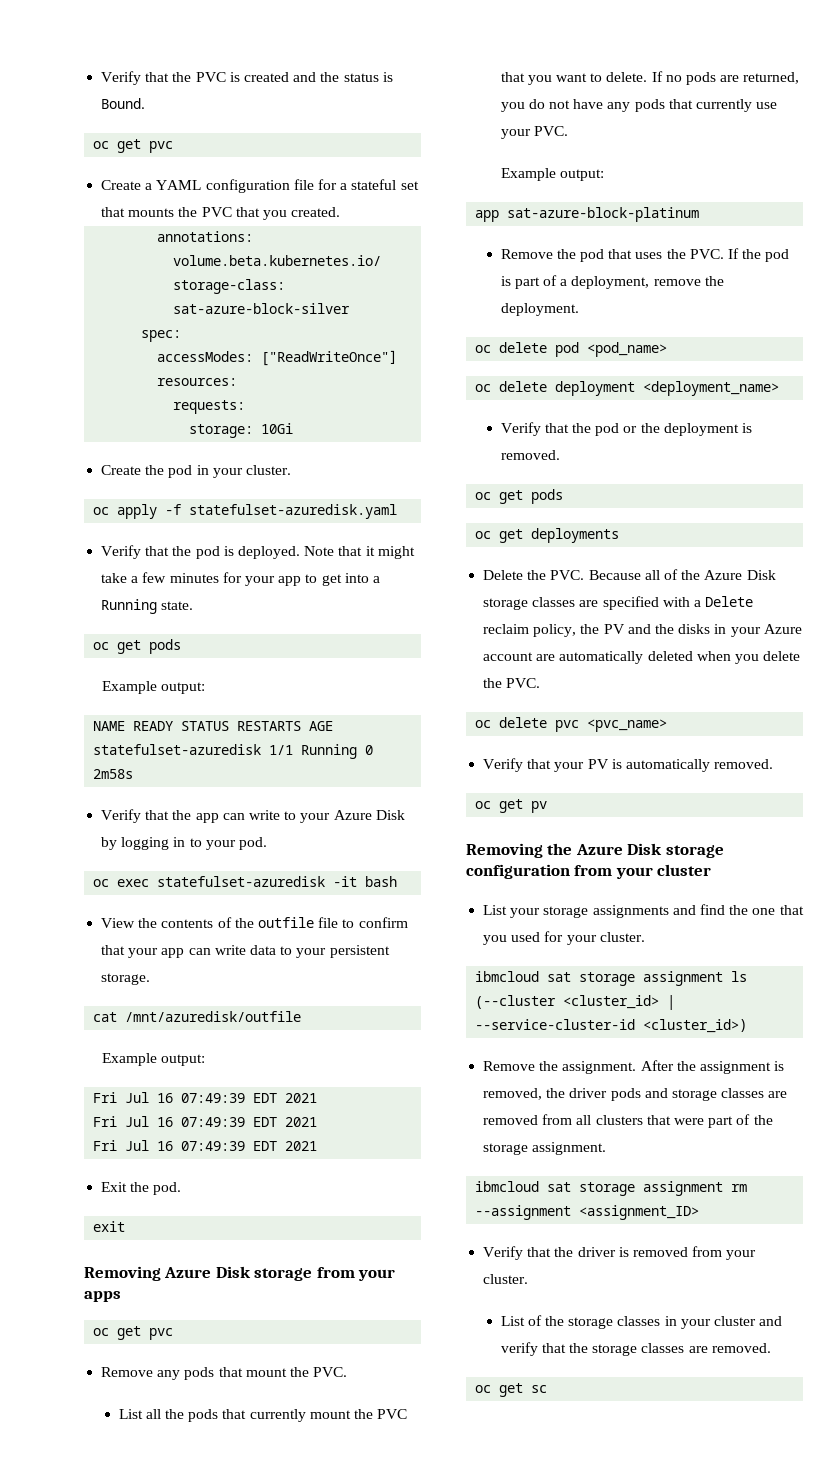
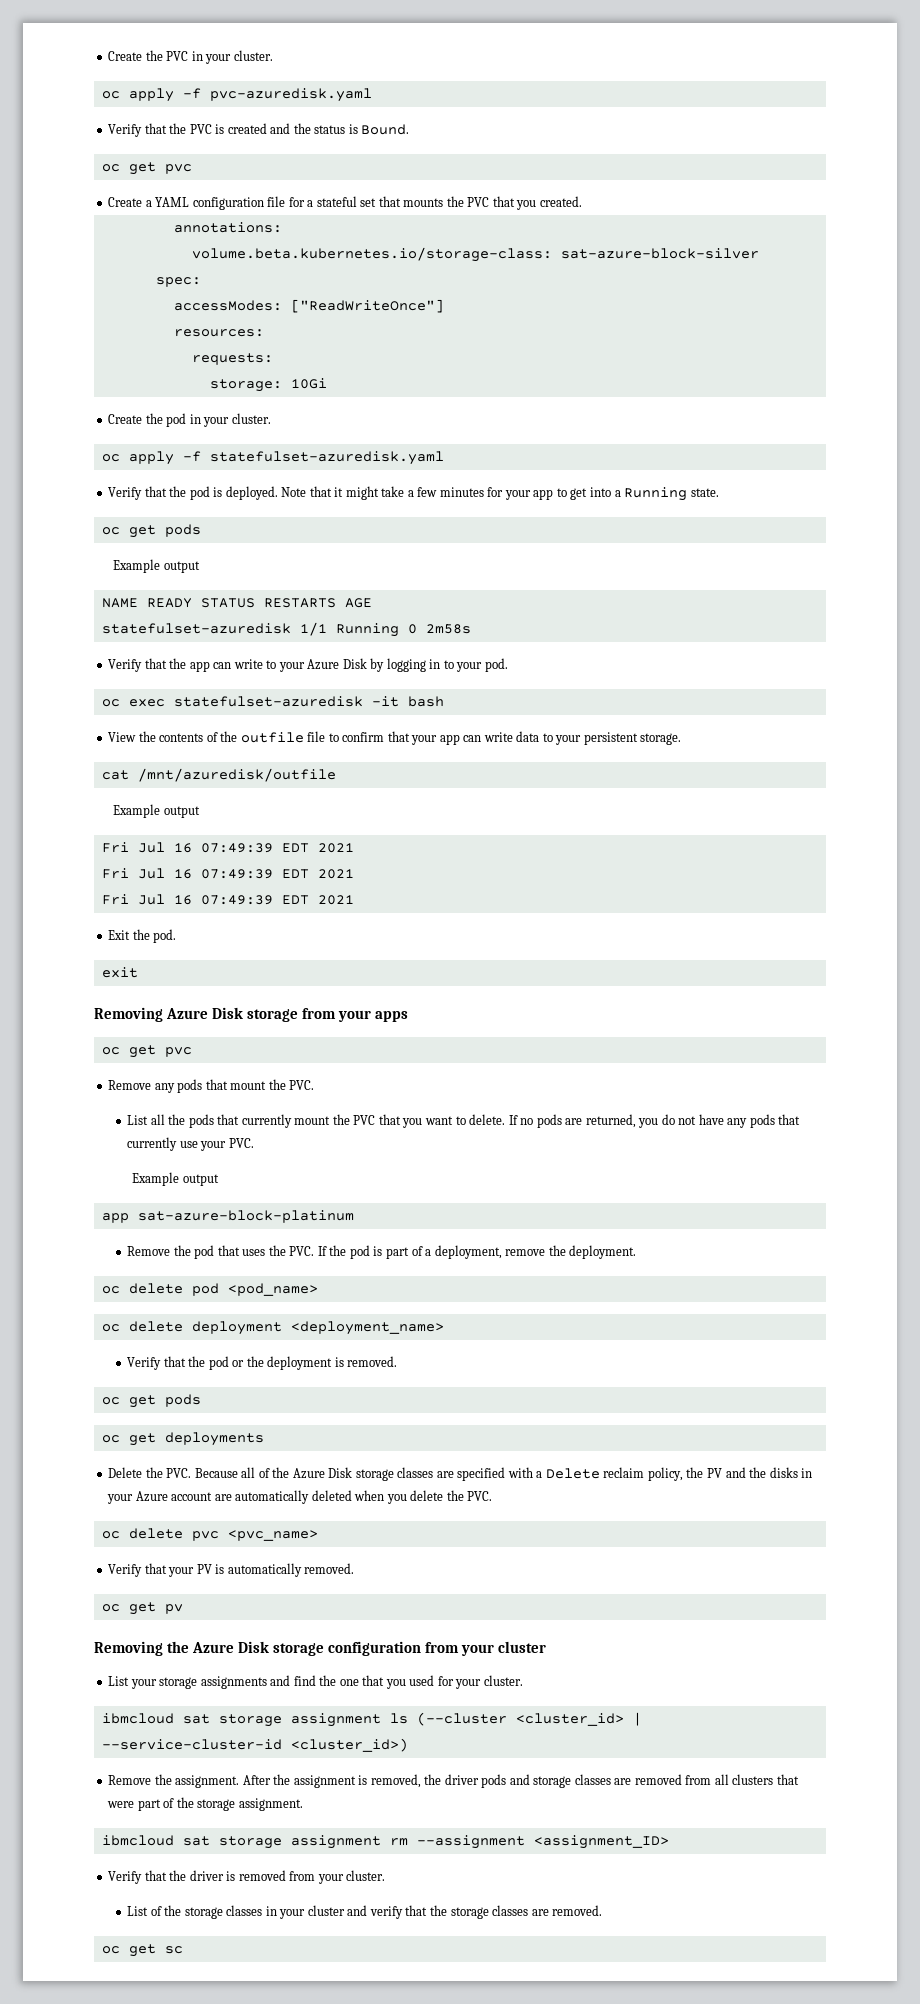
+ Create the PVC in your cluster.
+ oc apply -f pvc-azuredisk.yaml
  Note that it might take a few minutes for your app to get into a Running state.
  oc get pods
- Example output:
+ Example output
  cat /mnt/azuredisk/outfile
- Example output:
+ Example output
  If no pods are returned, you do not have any pods that currently use your PVC.
- Example output:
+ Example output

